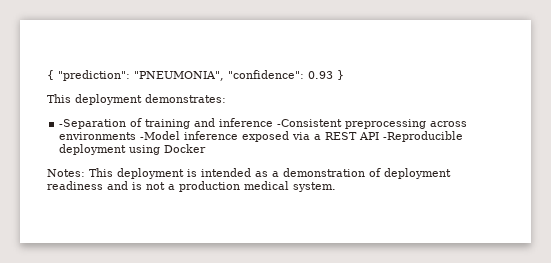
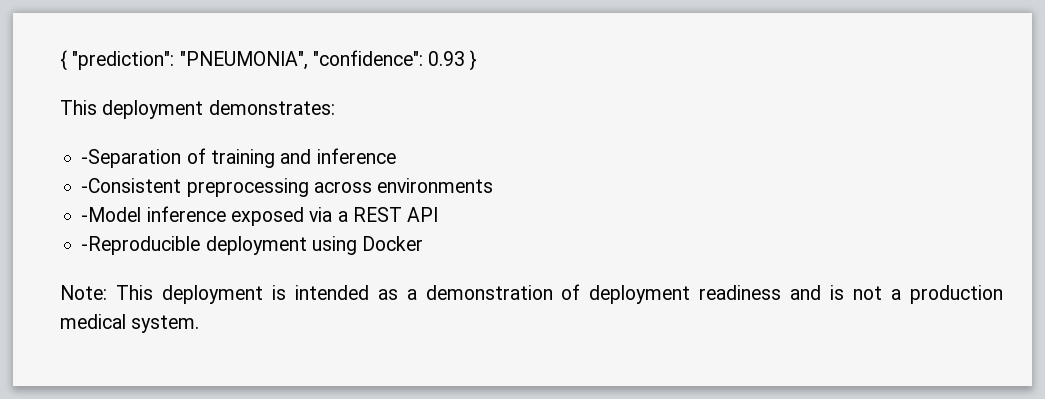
- -Separation of training and inference -Consistent preprocessing across environments -Model inference exposed via a REST API -Reproducible deployment using Docker
+ -Separation of training and inference
+ -Consistent preprocessing across environments
+ -Model inference exposed via a REST API
+ -Reproducible deployment using Docker
- Notes: This deployment is intended as a demonstration of deployment readiness and is not a production medical system.
+ Note: This deployment is intended as a demonstration of deployment readiness and is not a production medical system.

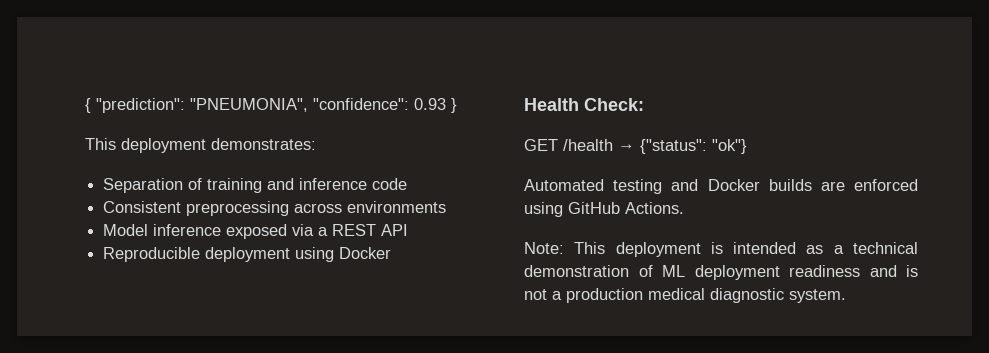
- -Separation of training and inference
- -Consistent preprocessing across environments
+ Separation of training and inference code
+ Consistent preprocessing across environments
- -Model inference exposed via a REST API
+ Model inference exposed via a REST API
- -Reproducible deployment using Docker
+ Reproducible deployment using Docker
+ Health Check:
+ GET /health → {"status": "ok"}
+ Automated testing and Docker builds are enforced using GitHub Actions.
- Note: This deployment is intended as a demonstration of deployment readiness and is not a production medical system.
+ Note: This deployment is intended as a technical demonstration of ML deployment readiness and is not a production medical diagnostic system.

